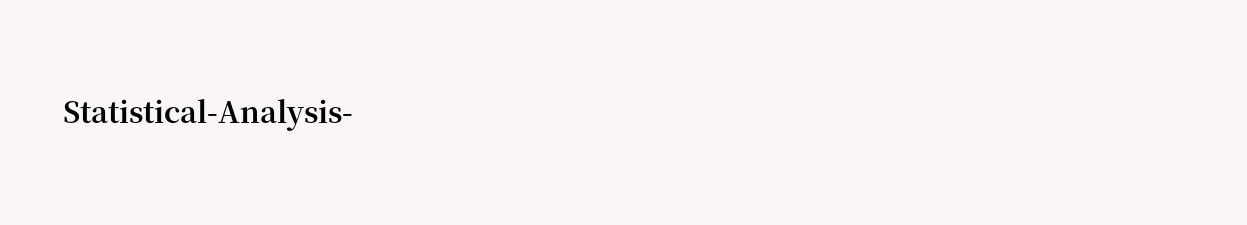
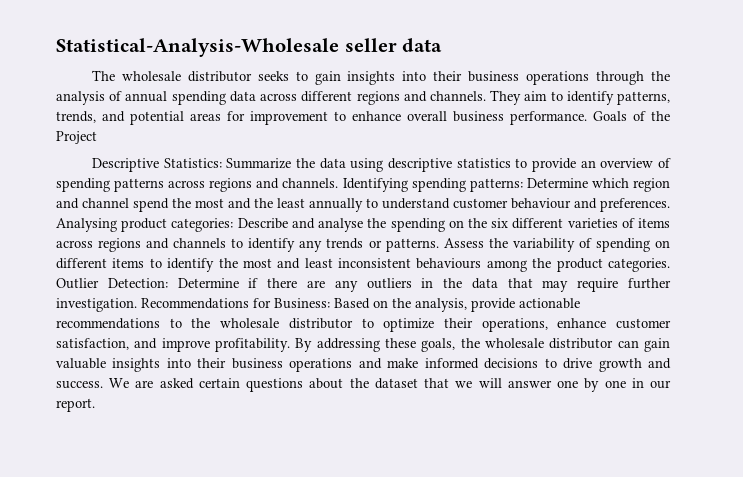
- Statistical-Analysis-
+ Statistical-Analysis-Wholesale seller data
+ The wholesale distributor seeks to gain insights into their business operations through the analysis of annual spending data across different regions and channels. They aim to identify patterns, trends, and potential areas for improvement to enhance overall business performance. Goals of the Project
+ Descriptive Statistics: Summarize the data using descriptive statistics to provide an overview of spending patterns across regions and channels. Identifying spending patterns: Determine which region and channel spend the most and the least annually to understand customer behaviour and preferences. Analysing product categories: Describe and analyse the spending on the six different varieties of items across regions and channels to identify any trends or patterns. Assess the variability of spending on different items to identify the most and least inconsistent behaviours among the product categories. Outlier Detection: Determine if there are any outliers in the data that may require further investigation. Recommendations for Business: Based on the analysis, provide actionable recommendations to the wholesale distributor to optimize their operations, enhance customer satisfaction, and improve profitability. By addressing these goals, the wholesale distributor can gain valuable insights into their business operations and make informed decisions to drive growth and success. We are asked certain questions about the dataset that we will answer one by one in our report.

